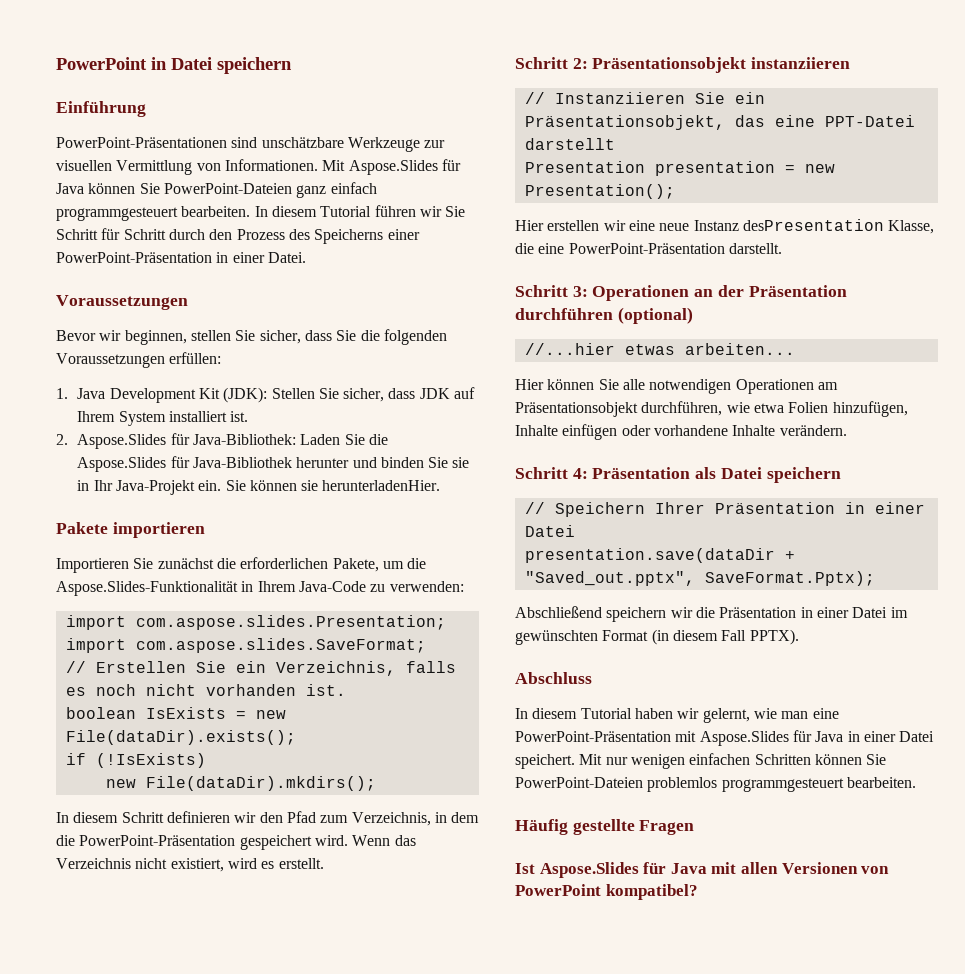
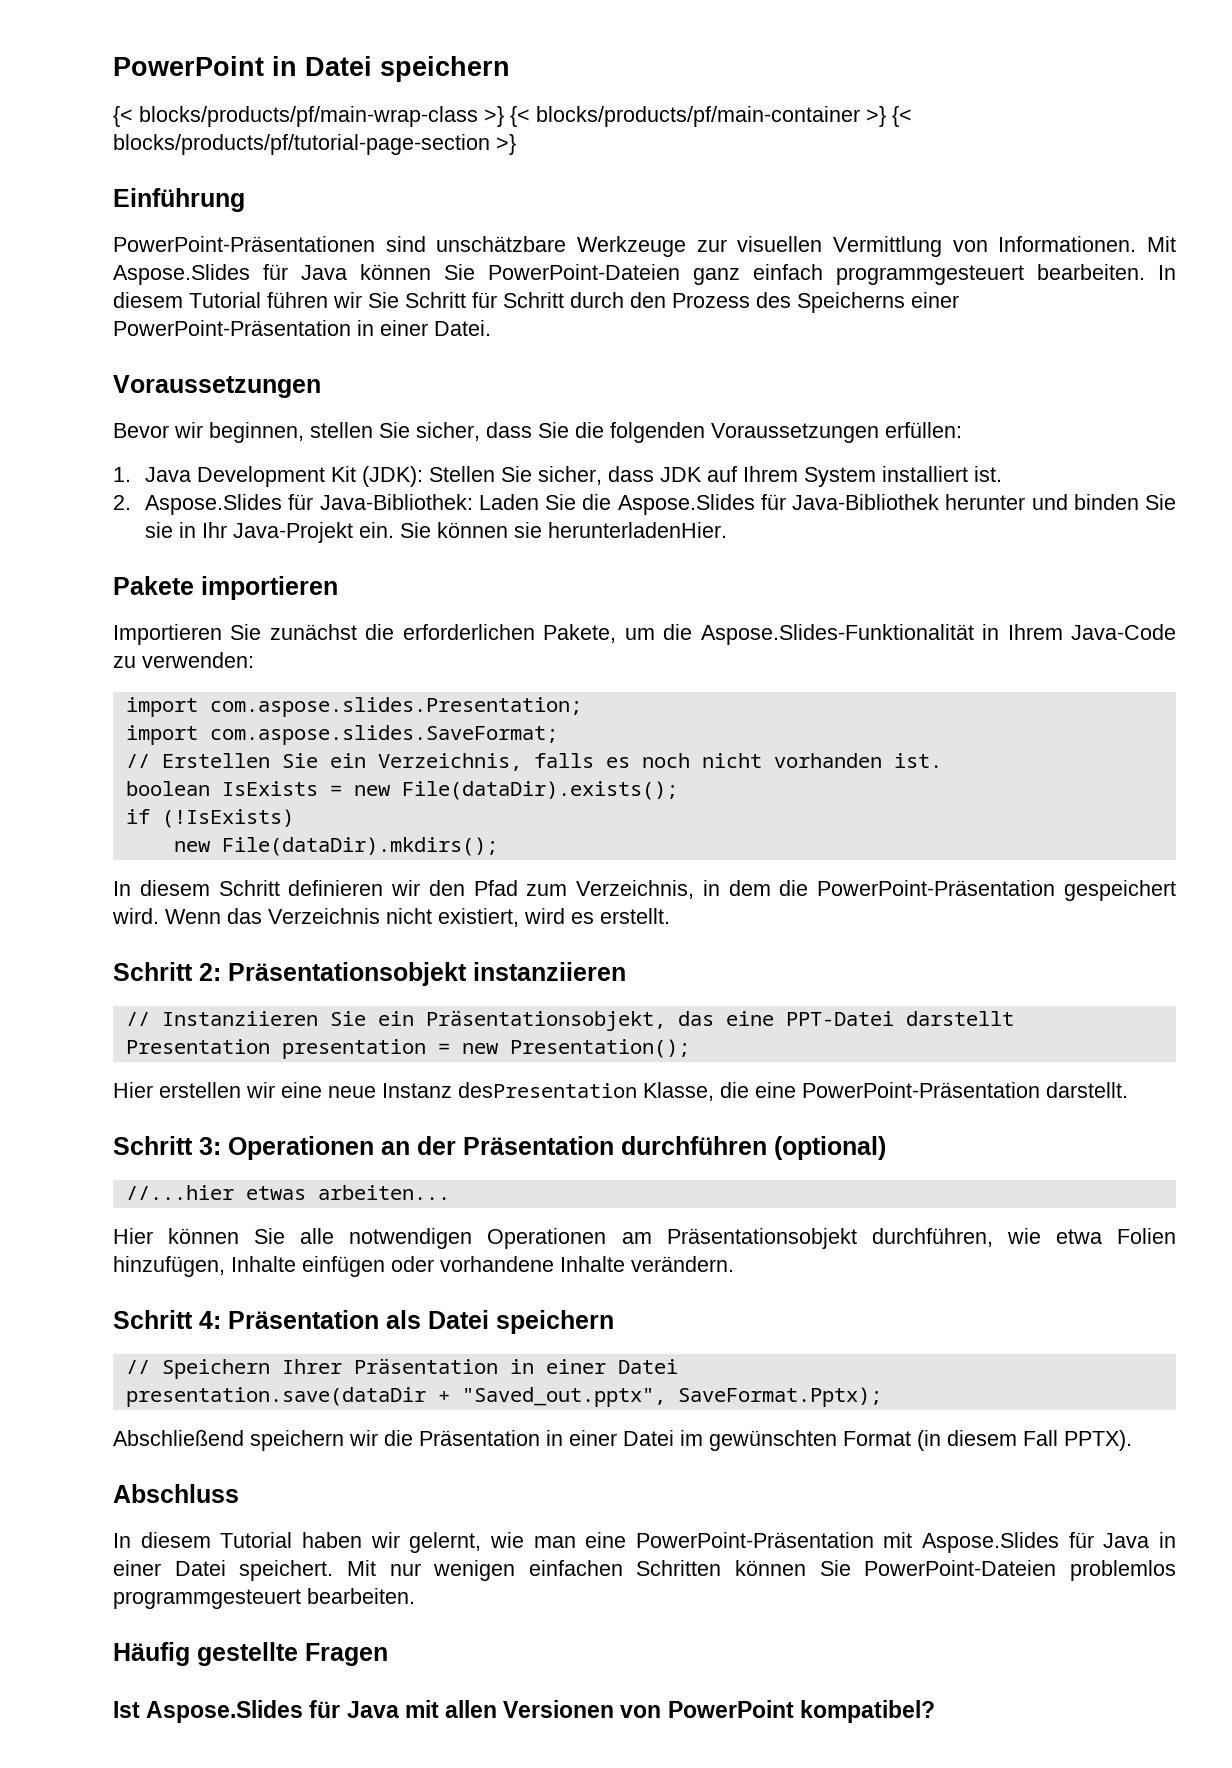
+ {< blocks/products/pf/main-wrap-class >} {< blocks/products/pf/main-container >} {< blocks/products/pf/tutorial-page-section >}

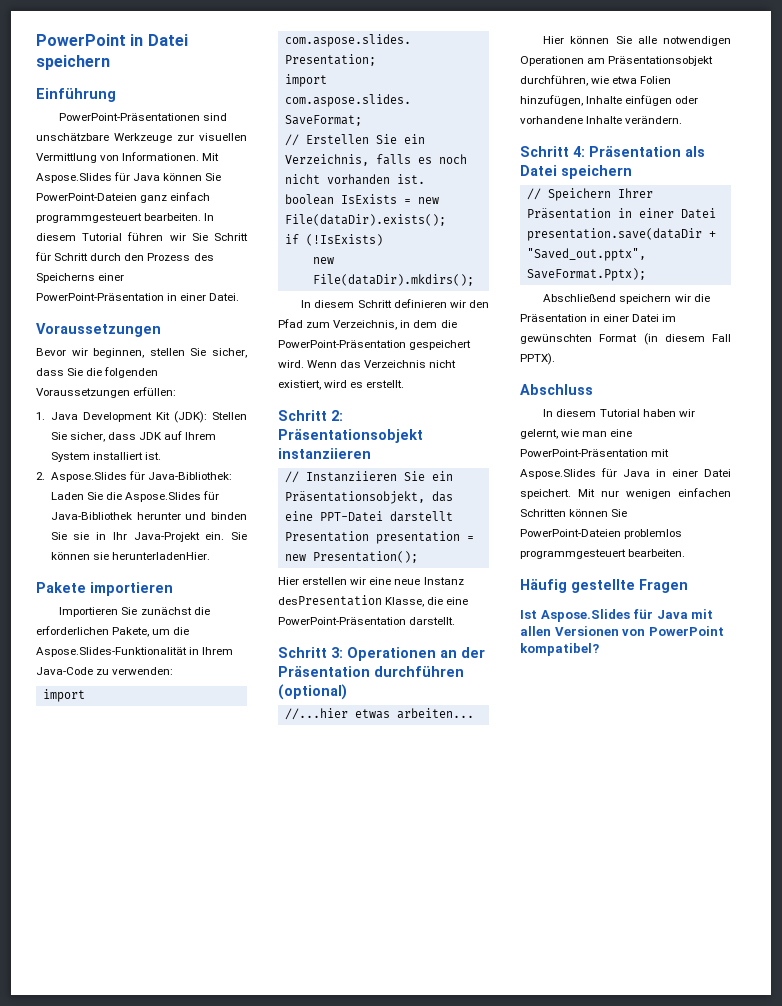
- {< blocks/products/pf/main-wrap-class >} {< blocks/products/pf/main-container >} {< blocks/products/pf/tutorial-page-section >}

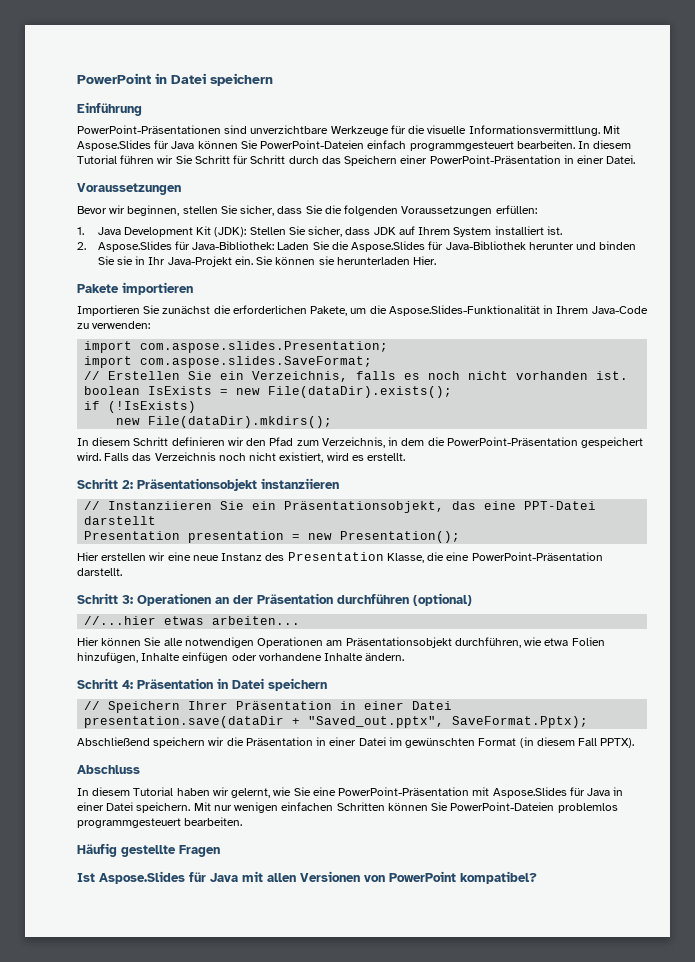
- PowerPoint-Präsentationen sind unschätzbare Werkzeuge zur visuellen Vermittlung von Informationen.
+ PowerPoint-Präsentationen sind unverzichtbare Werkzeuge für die visuelle Informationsvermittlung.
- Mit Aspose.Slides für Java können Sie PowerPoint-Dateien ganz einfach programmgesteuert bearbeiten.
+ Mit Aspose.Slides für Java können Sie PowerPoint-Dateien einfach programmgesteuert bearbeiten.
- In diesem Tutorial führen wir Sie Schritt für Schritt durch den Prozess des Speicherns einer PowerPoint-Präsentation in einer Datei.
+ In diesem Tutorial führen wir Sie Schritt für Schritt durch das Speichern einer PowerPoint-Präsentation in einer Datei.
- Sie können sie herunterladenHier.
+ Sie können sie herunterladen Hier.
- Wenn das Verzeichnis nicht existiert, wird es erstellt.
+ Falls das Verzeichnis noch nicht existiert, wird es erstellt.
- Hier erstellen wir eine neue Instanz desPresentation Klasse, die eine PowerPoint-Präsentation darstellt.
+ Hier erstellen wir eine neue Instanz des Presentation Klasse, die eine PowerPoint-Präsentation darstellt.
- Hier können Sie alle notwendigen Operationen am Präsentationsobjekt durchführen, wie etwa Folien hinzufügen, Inhalte einfügen oder vorhandene Inhalte verändern.
+ Hier können Sie alle notwendigen Operationen am Präsentationsobjekt durchführen, wie etwa Folien hinzufügen, Inhalte einfügen oder vorhandene Inhalte ändern.
- Schritt 4: Präsentation als Datei speichern
+ Schritt 4: Präsentation in Datei speichern
- In diesem Tutorial haben wir gelernt, wie man eine PowerPoint-Präsentation mit Aspose.Slides für Java in einer Datei speichert.
+ In diesem Tutorial haben wir gelernt, wie Sie eine PowerPoint-Präsentation mit Aspose.Slides für Java in einer Datei speichern.

